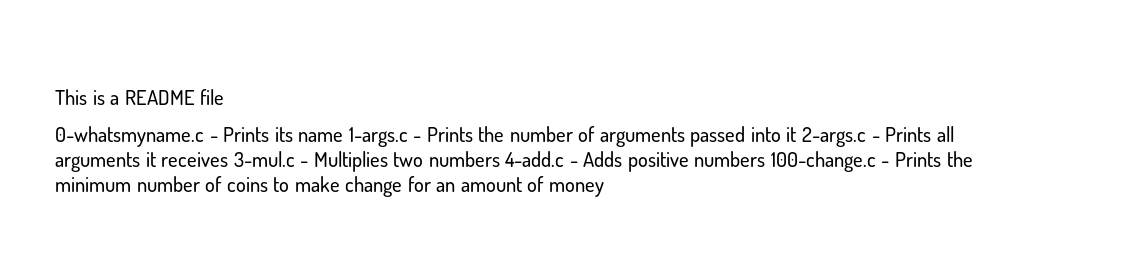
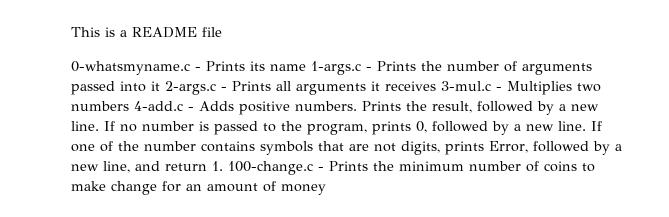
- 0-whatsmyname.c - Prints its name 1-args.c - Prints the number of arguments passed into it 2-args.c - Prints all arguments it receives 3-mul.c - Multiplies two numbers 4-add.c - Adds positive numbers 100-change.c - Prints the minimum number of coins to make change for an amount of money
+ 0-whatsmyname.c - Prints its name 1-args.c - Prints the number of arguments passed into it 2-args.c - Prints all arguments it receives 3-mul.c - Multiplies two numbers 4-add.c - Adds positive numbers. Prints the result, followed by a new line. If no number is passed to the program, prints 0, followed by a new line. If one of the number contains symbols that are not digits, prints Error, followed by a new line, and return 1. 100-change.c - Prints the minimum number of coins to make change for an amount of money

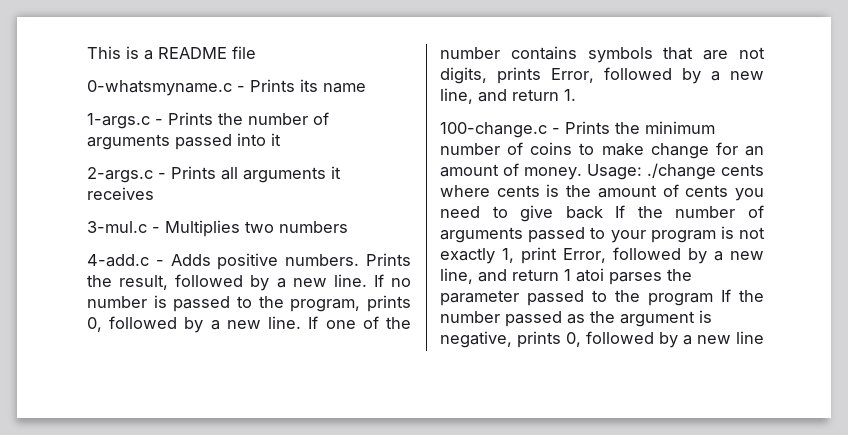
- 0-whatsmyname.c - Prints its name 1-args.c - Prints the number of arguments passed into it 2-args.c - Prints all arguments it receives 3-mul.c - Multiplies two numbers 4-add.c - Adds positive numbers.
+ 0-whatsmyname.c - Prints its name
+ 1-args.c - Prints the number of arguments passed into it
+ 2-args.c - Prints all arguments it receives
+ 3-mul.c - Multiplies two numbers
+ 4-add.c - Adds positive numbers.
- If one of the number contains symbols that are not digits, prints Error, followed by a new line, and return 1. 100-change.c - Prints the minimum number of coins to make change for an amount of money
+ If one of the number contains symbols that are not digits, prints Error, followed by a new line, and return 1.
+ 100-change.c - Prints the minimum number of coins to make change for an amount of money. Usage: ./change cents where cents is the amount of cents you need to give back If the number of arguments passed to your program is not exactly 1, print Error, followed by a new line, and return 1 atoi parses the parameter passed to the program If the number passed as the argument is negative, prints 0, followed by a new line

